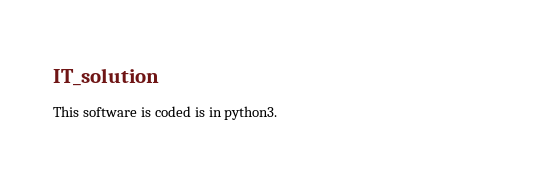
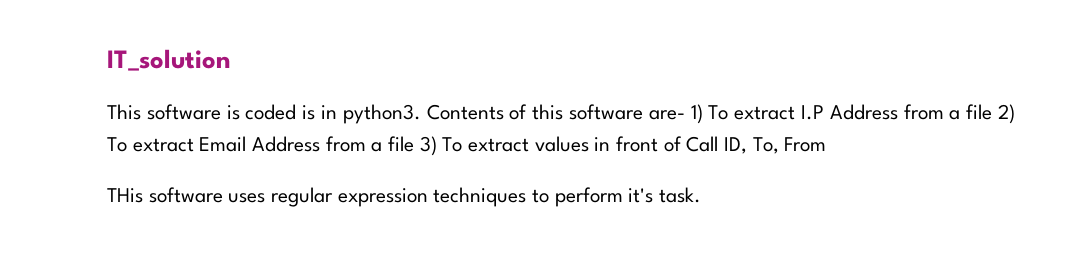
+ Contents of this software are- 1) To extract I.P Address from a file 2) To extract Email Address from a file 3) To extract values in front of Call ID, To, From
+ THis software uses regular expression techniques to perform it's task.

